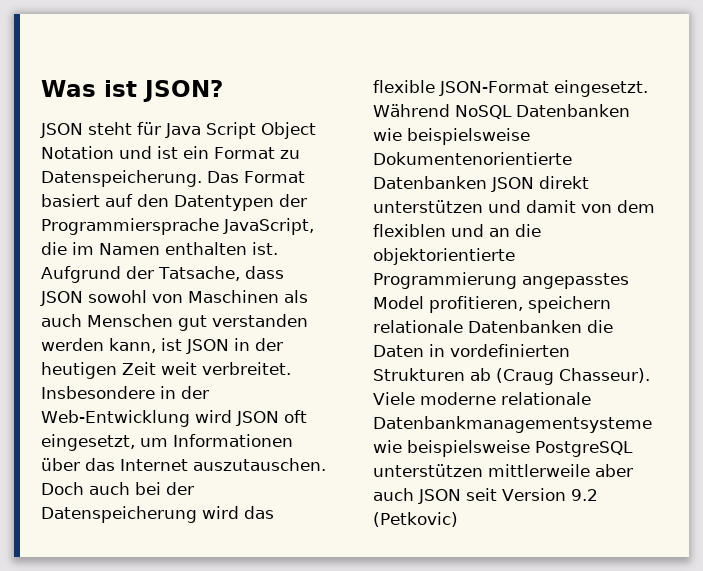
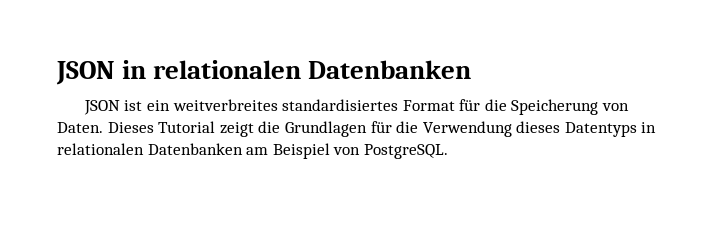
- Was ist JSON?
- JSON steht für Java Script Object Notation und ist ein Format zu Datenspeicherung. Das Format basiert auf den Datentypen der Programmiersprache JavaScript, die im Namen enthalten ist. Aufgrund der Tatsache, dass JSON sowohl von Maschinen als auch Menschen gut verstanden werden kann, ist JSON in der heutigen Zeit weit verbreitet. Insbesondere in der Web-Entwicklung wird JSON oft eingesetzt, um Informationen über das Internet auszutauschen. Doch auch bei der Datenspeicherung wird das flexible JSON-Format eingesetzt. Während NoSQL Datenbanken wie beispielsweise Dokumentenorientierte Datenbanken JSON direkt unterstützen und damit von dem flexiblen und an die objektorientierte Programmierung angepasstes Model profitieren, speichern relationale Datenbanken die Daten in vordefinierten Strukturen ab (Craug Chasseur). Viele moderne relationale Datenbankmanagementsysteme wie beispielsweise PostgreSQL unterstützen mittlerweile aber auch JSON seit Version 9.2 (Petkovic)
+ JSON in relationalen Datenbanken
+ JSON ist ein weitverbreites standardisiertes Format für die Speicherung von Daten. Dieses Tutorial zeigt die Grundlagen für die Verwendung dieses Datentyps in relationalen Datenbanken am Beispiel von PostgreSQL.

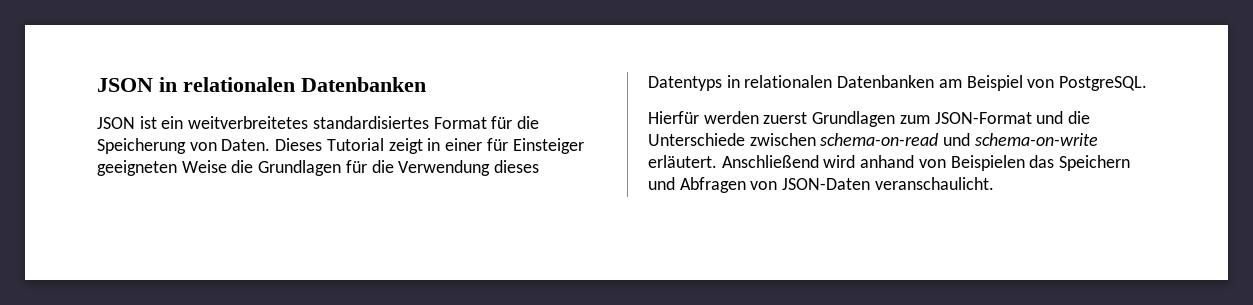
- JSON ist ein weitverbreites standardisiertes Format für die Speicherung von Daten.
+ JSON ist ein weitverbreitetes standardisiertes Format für die Speicherung von Daten.
- Dieses Tutorial zeigt die Grundlagen für die Verwendung dieses Datentyps in relationalen Datenbanken am Beispiel von PostgreSQL.
+ Dieses Tutorial zeigt in einer für Einsteiger geeigneten Weise die Grundlagen für die Verwendung dieses Datentyps in relationalen Datenbanken am Beispiel von PostgreSQL.
+ Hierfür werden zuerst Grundlagen zum JSON-Format und die Unterschiede zwischen schema-on-read und schema-on-write erläutert. Anschließend wird anhand von Beispielen das Speichern und Abfragen von JSON-Daten veranschaulicht.

